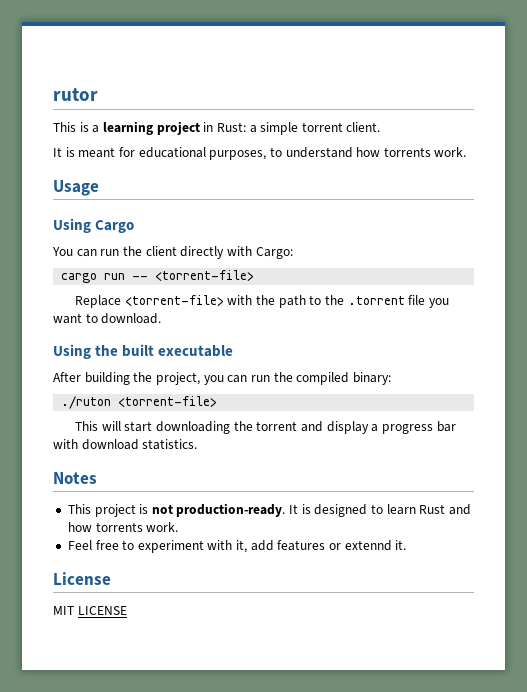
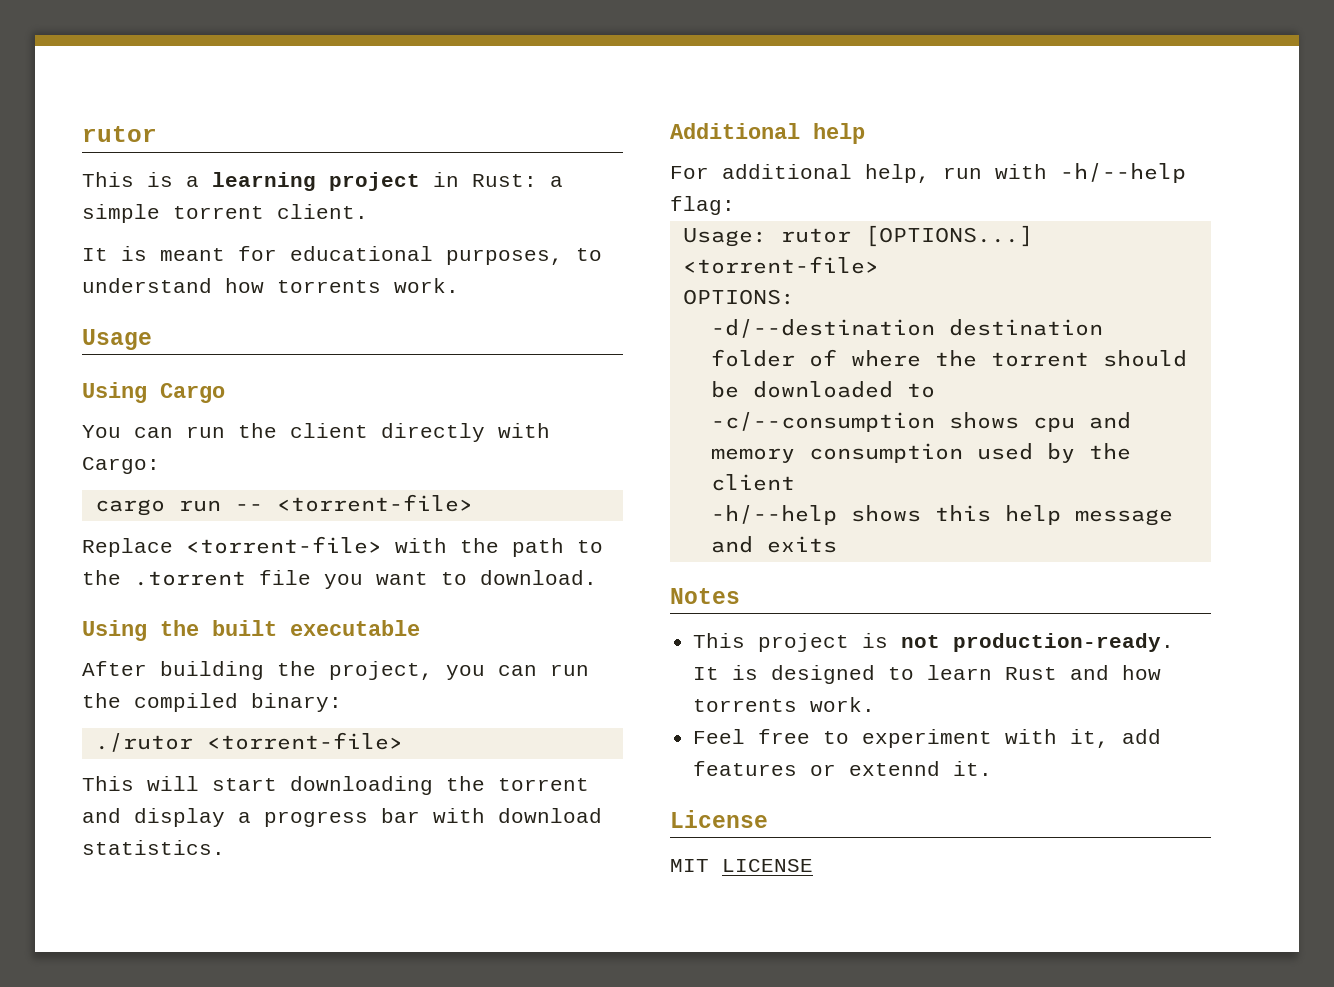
- ./ruton <torrent-file>
+ ./rutor <torrent-file>
+ Additional help
+ For additional help, run with -h/--help flag:
+ Usage: rutor [OPTIONS...] <torrent-file>
+ OPTIONS:
+ -d/--destination destination folder of where the torrent should be downloaded to
+ -c/--consumption shows cpu and memory consumption used by the client
+ -h/--help shows this help message and exits

